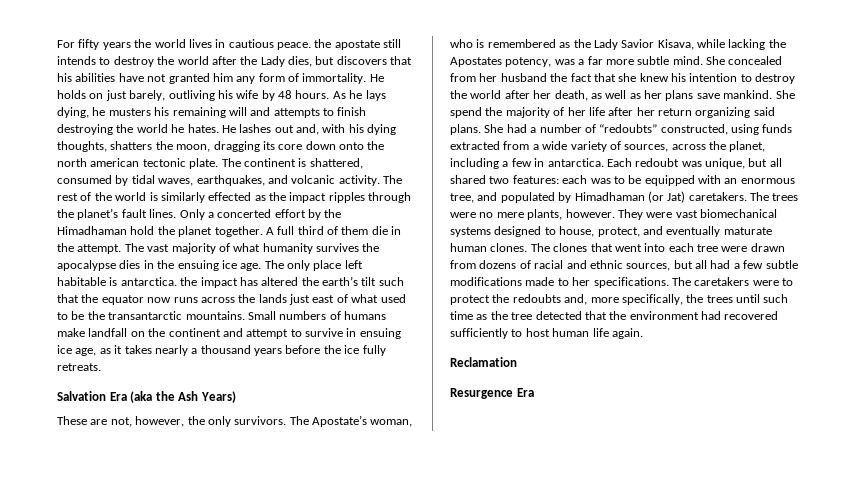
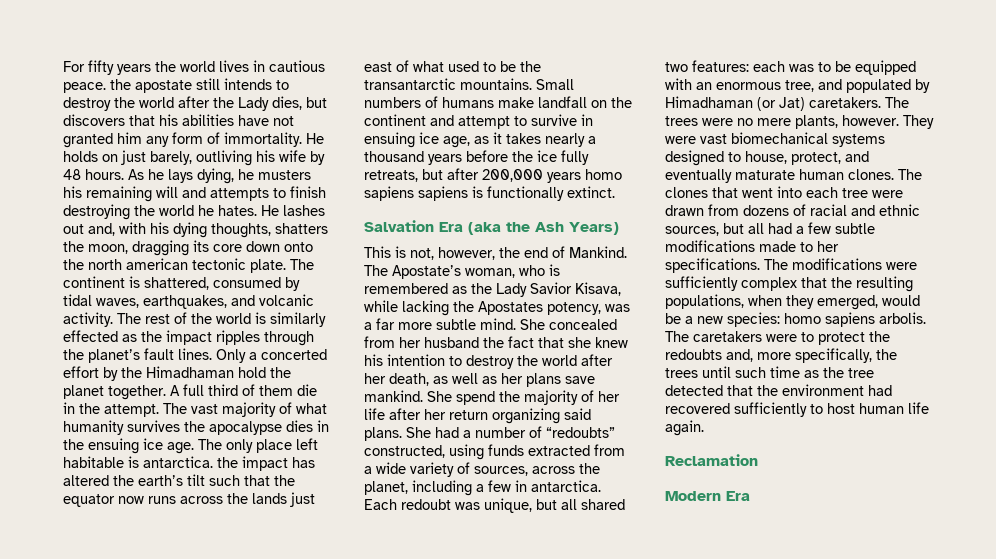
- Small numbers of humans make landfall on the continent and attempt to survive in ensuing ice age, as it takes nearly a thousand years before the ice fully retreats.
+ Small numbers of humans make landfall on the continent and attempt to survive in ensuing ice age, as it takes nearly a thousand years before the ice fully retreats, but after 200,000 years homo sapiens sapiens is functionally extinct.
- These are not, however, the only survivors.
+ This is not, however, the end of Mankind.
- The caretakers were to protect the redoubts and, more specifically, the trees until such time as the tree detected that the environment had recovered sufficiently to host human life again.
+ The modifications were sufficiently complex that the resulting populations, when they emerged, would be a new species: homo sapiens arbolis. The caretakers were to protect the redoubts and, more specifically, the trees until such time as the tree detected that the environment had recovered sufficiently to host human life again.
- Resurgence Era
+ Modern Era

